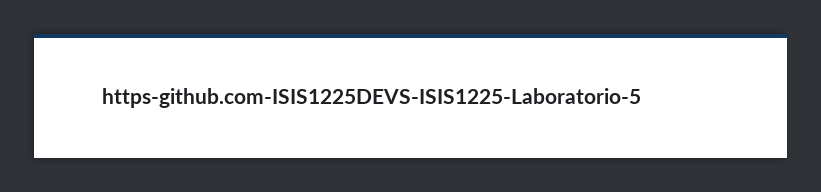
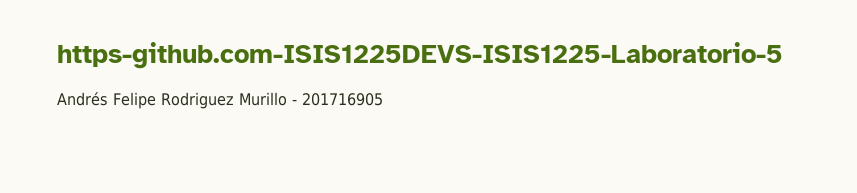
+ Andrés Felipe Rodriguez Murillo - 201716905

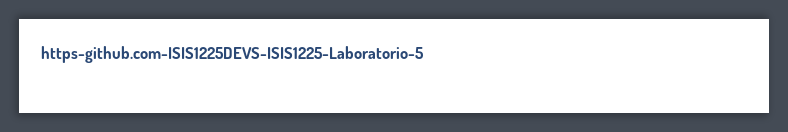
- Andrés Felipe Rodriguez Murillo - 201716905

